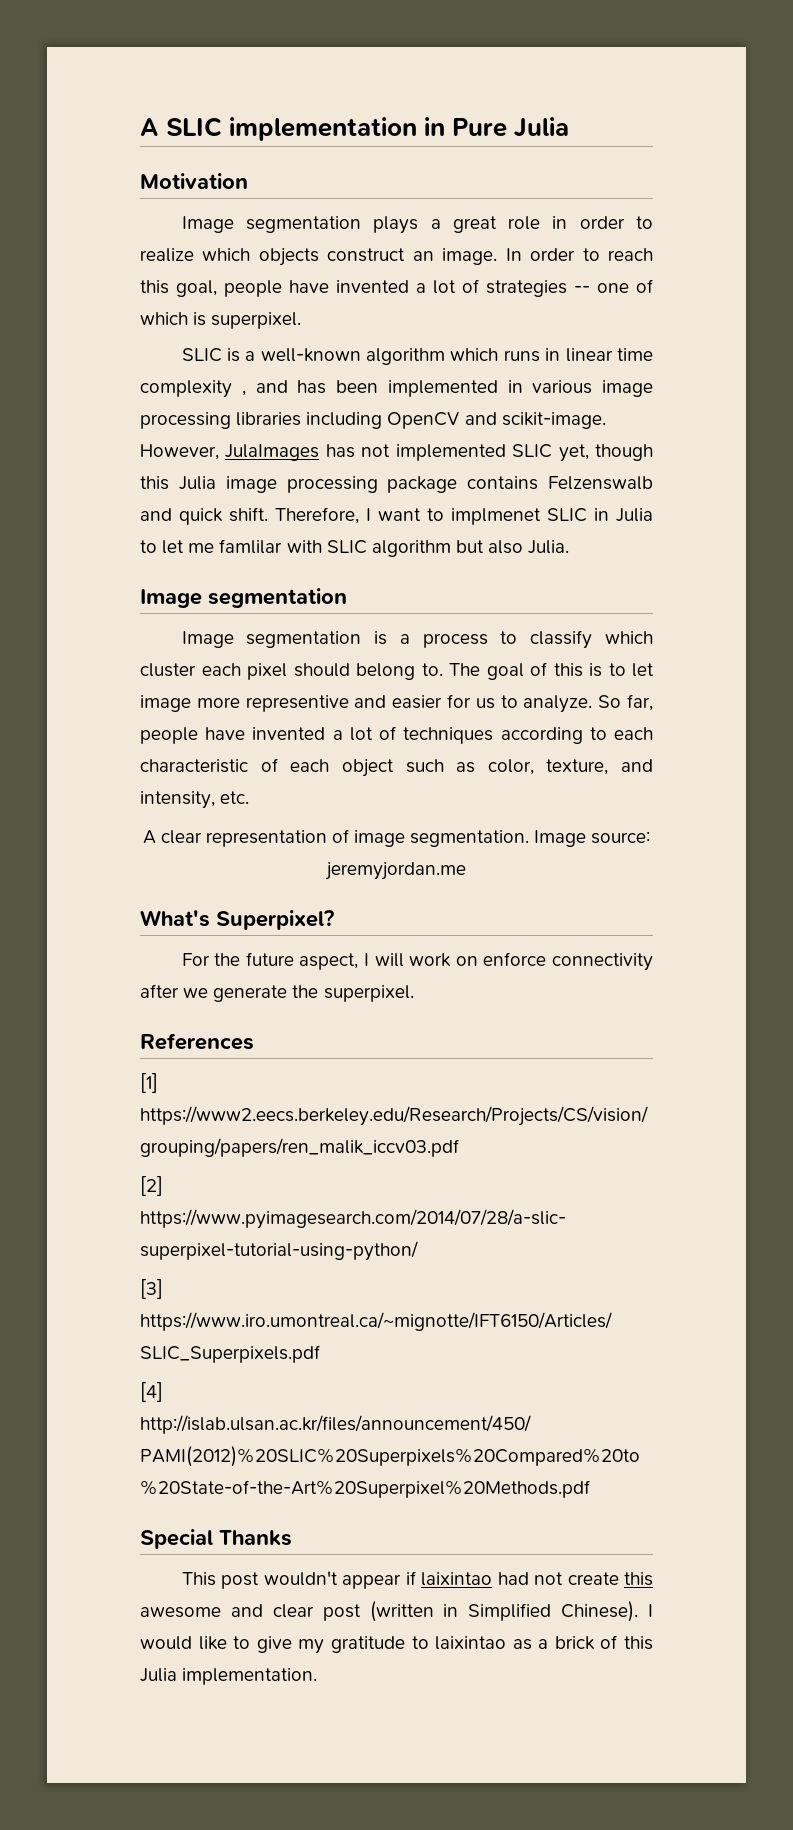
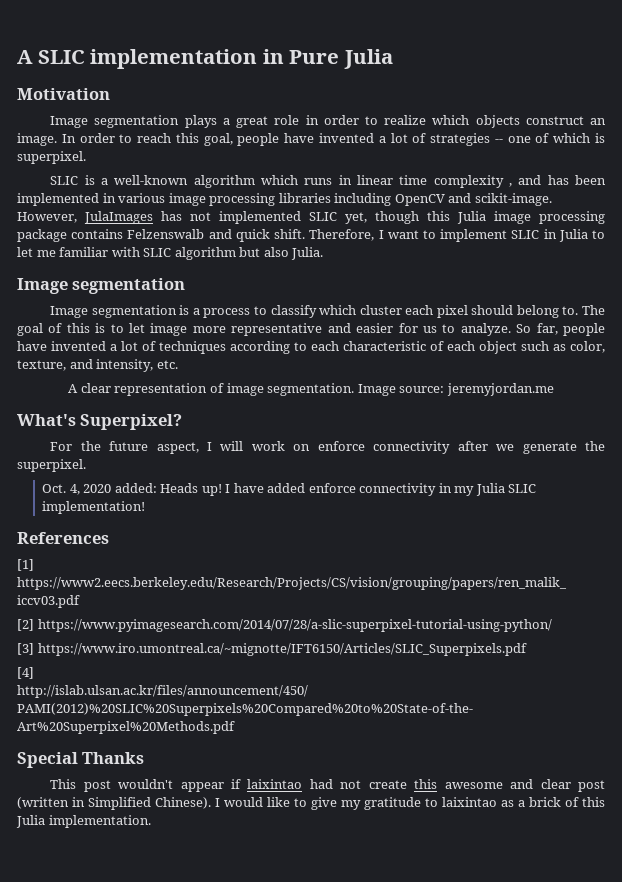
- Therefore, I want to implmenet SLIC in Julia to let me famlilar with SLIC algorithm but also Julia.
+ Therefore, I want to implement SLIC in Julia to let me familiar with SLIC algorithm but also Julia.
- The goal of this is to let image more representive and easier for us to analyze.
+ The goal of this is to let image more representative and easier for us to analyze.
+ Oct. 4, 2020 added: Heads up! I have added enforce connectivity in my Julia SLIC implementation!

